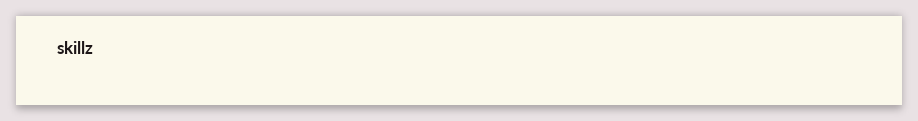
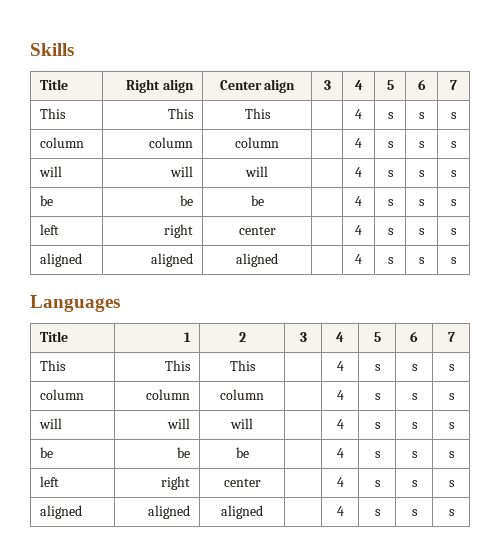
- skillz
+ Skills
+ Title | Right align | Center align | 3 | 4 | 5 | 6 | 7
+ This | This | This | | 4 | s | s | s
+ column | column | column | | 4 | s | s | s
+ will | will | will | | 4 | s | s | s
+ be | be | be | | 4 | s | s | s
+ left | right | center | | 4 | s | s | s
+ aligned | aligned | aligned | | 4 | s | s | s
+ Languages
+ Title | 1 | 2 | 3 | 4 | 5 | 6 | 7
+ This | This | This | | 4 | s | s | s
+ column | column | column | | 4 | s | s | s
+ will | will | will | | 4 | s | s | s
+ be | be | be | | 4 | s | s | s
+ left | right | center | | 4 | s | s | s
+ aligned | aligned | aligned | | 4 | s | s | s

